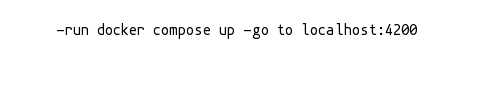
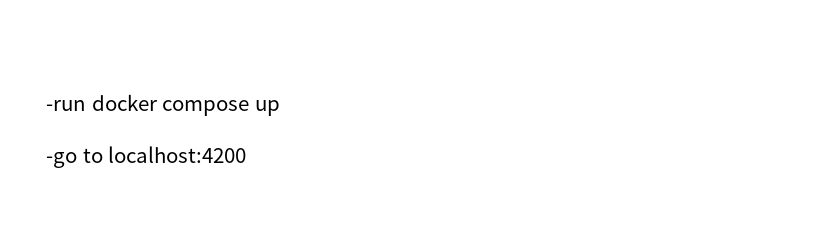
- -run docker compose up -go to localhost:4200
+ -run docker compose up
+ -go to localhost:4200

